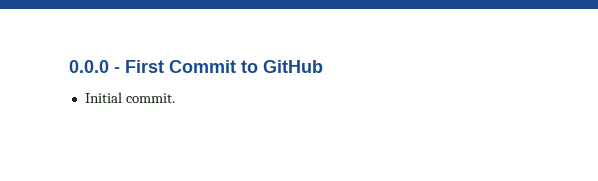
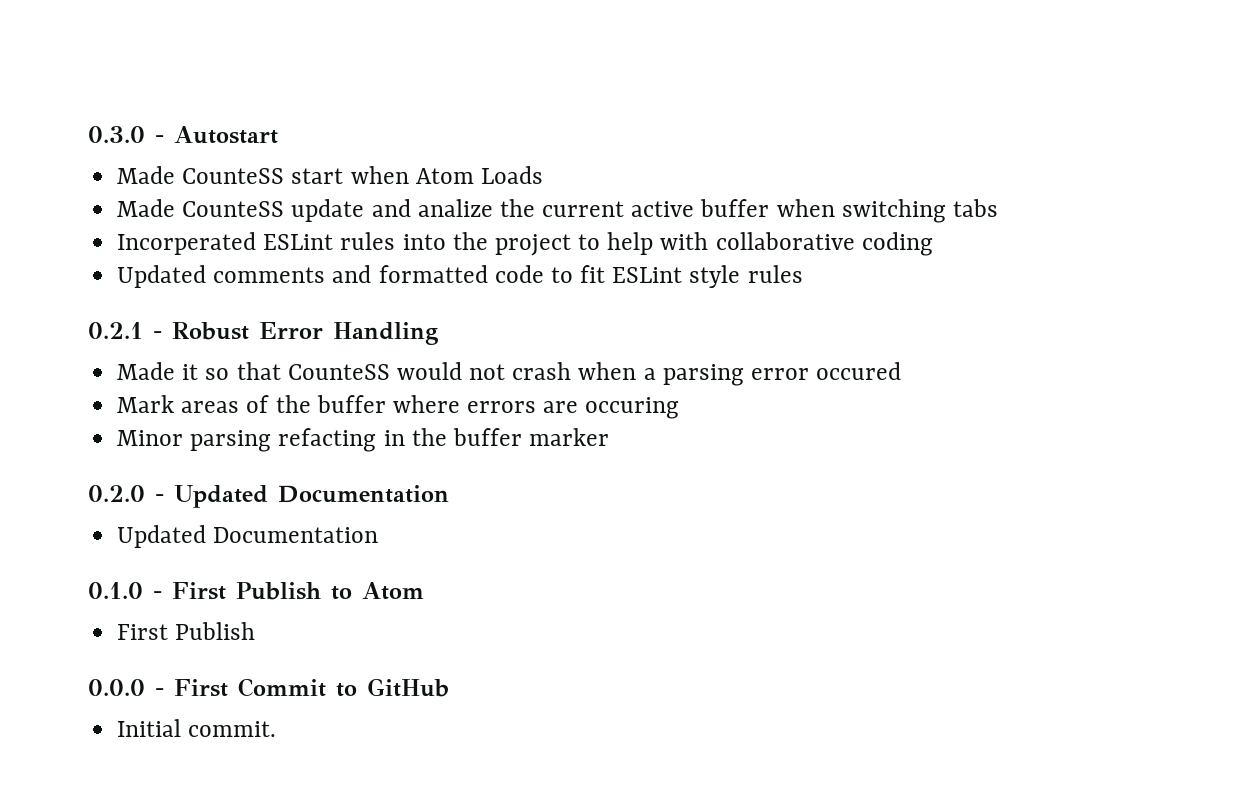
+ 0.3.0 - Autostart
+ Made CounteSS start when Atom Loads
+ Made CounteSS update and analize the current active buffer when switching tabs
+ Incorperated ESLint rules into the project to help with collaborative coding
+ Updated comments and formatted code to fit ESLint style rules
+ 0.2.1 - Robust Error Handling
+ Made it so that CounteSS would not crash when a parsing error occured
+ Mark areas of the buffer where errors are occuring
+ Minor parsing refacting in the buffer marker
+ 0.2.0 - Updated Documentation
+ Updated Documentation
+ 0.1.0 - First Publish to Atom
+ First Publish

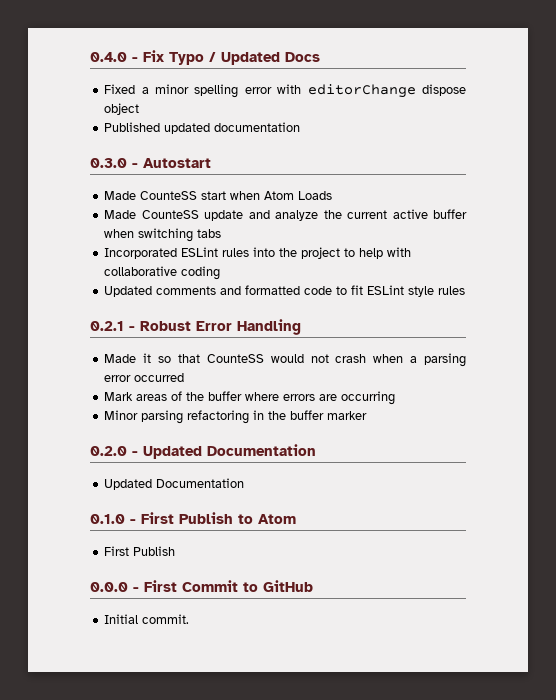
+ 0.4.0 - Fix Typo / Updated Docs
+ Fixed a minor spelling error with editorChange dispose object
+ Published updated documentation
- Made CounteSS update and analize the current active buffer when switching tabs
+ Made CounteSS update and analyze the current active buffer when switching tabs
- Incorperated ESLint rules into the project to help with collaborative coding
+ Incorporated ESLint rules into the project to help with collaborative coding
- Made it so that CounteSS would not crash when a parsing error occured
+ Made it so that CounteSS would not crash when a parsing error occurred
- Mark areas of the buffer where errors are occuring
+ Mark areas of the buffer where errors are occurring
- Minor parsing refacting in the buffer marker
+ Minor parsing refactoring in the buffer marker

